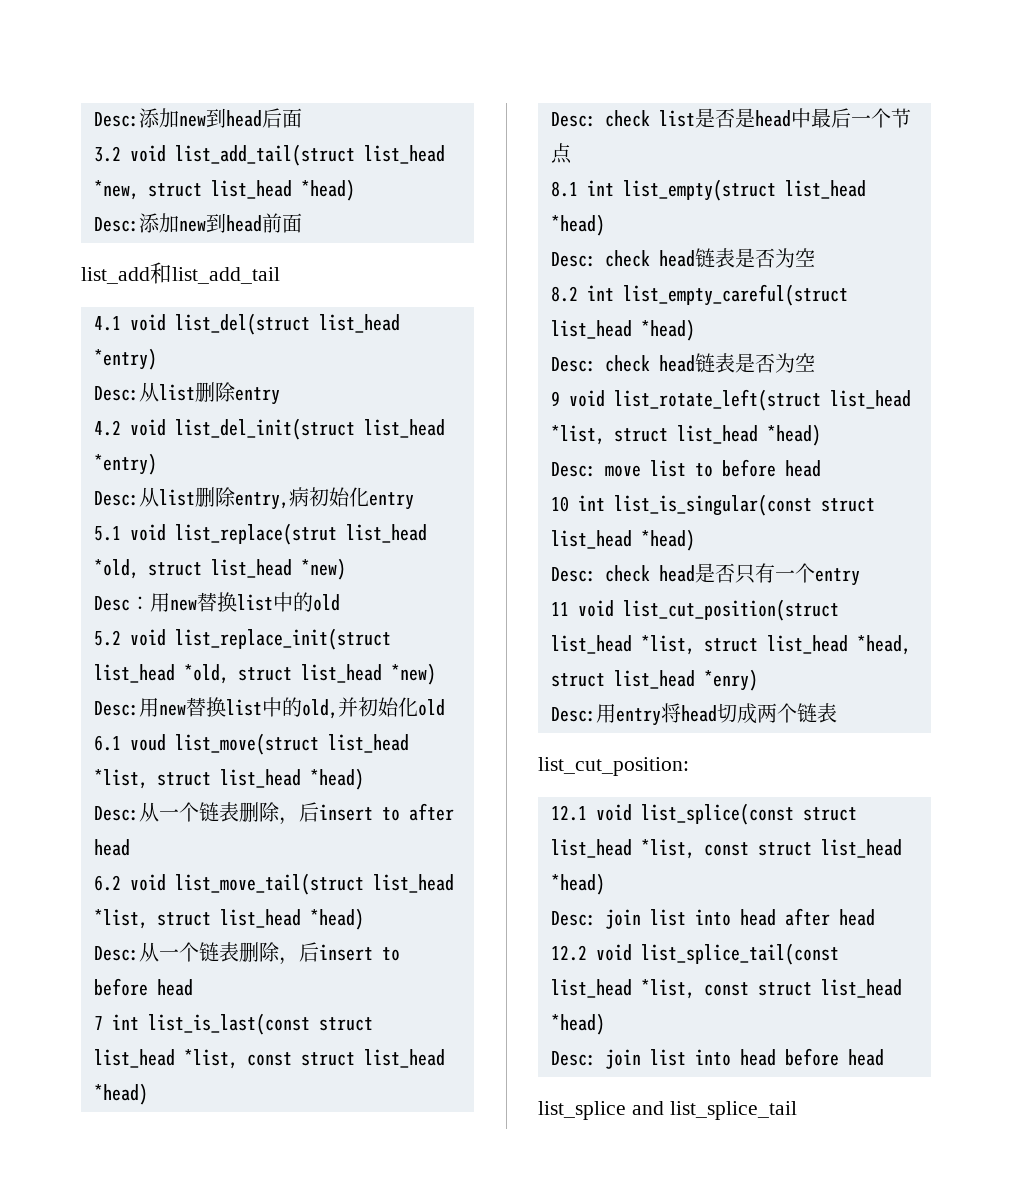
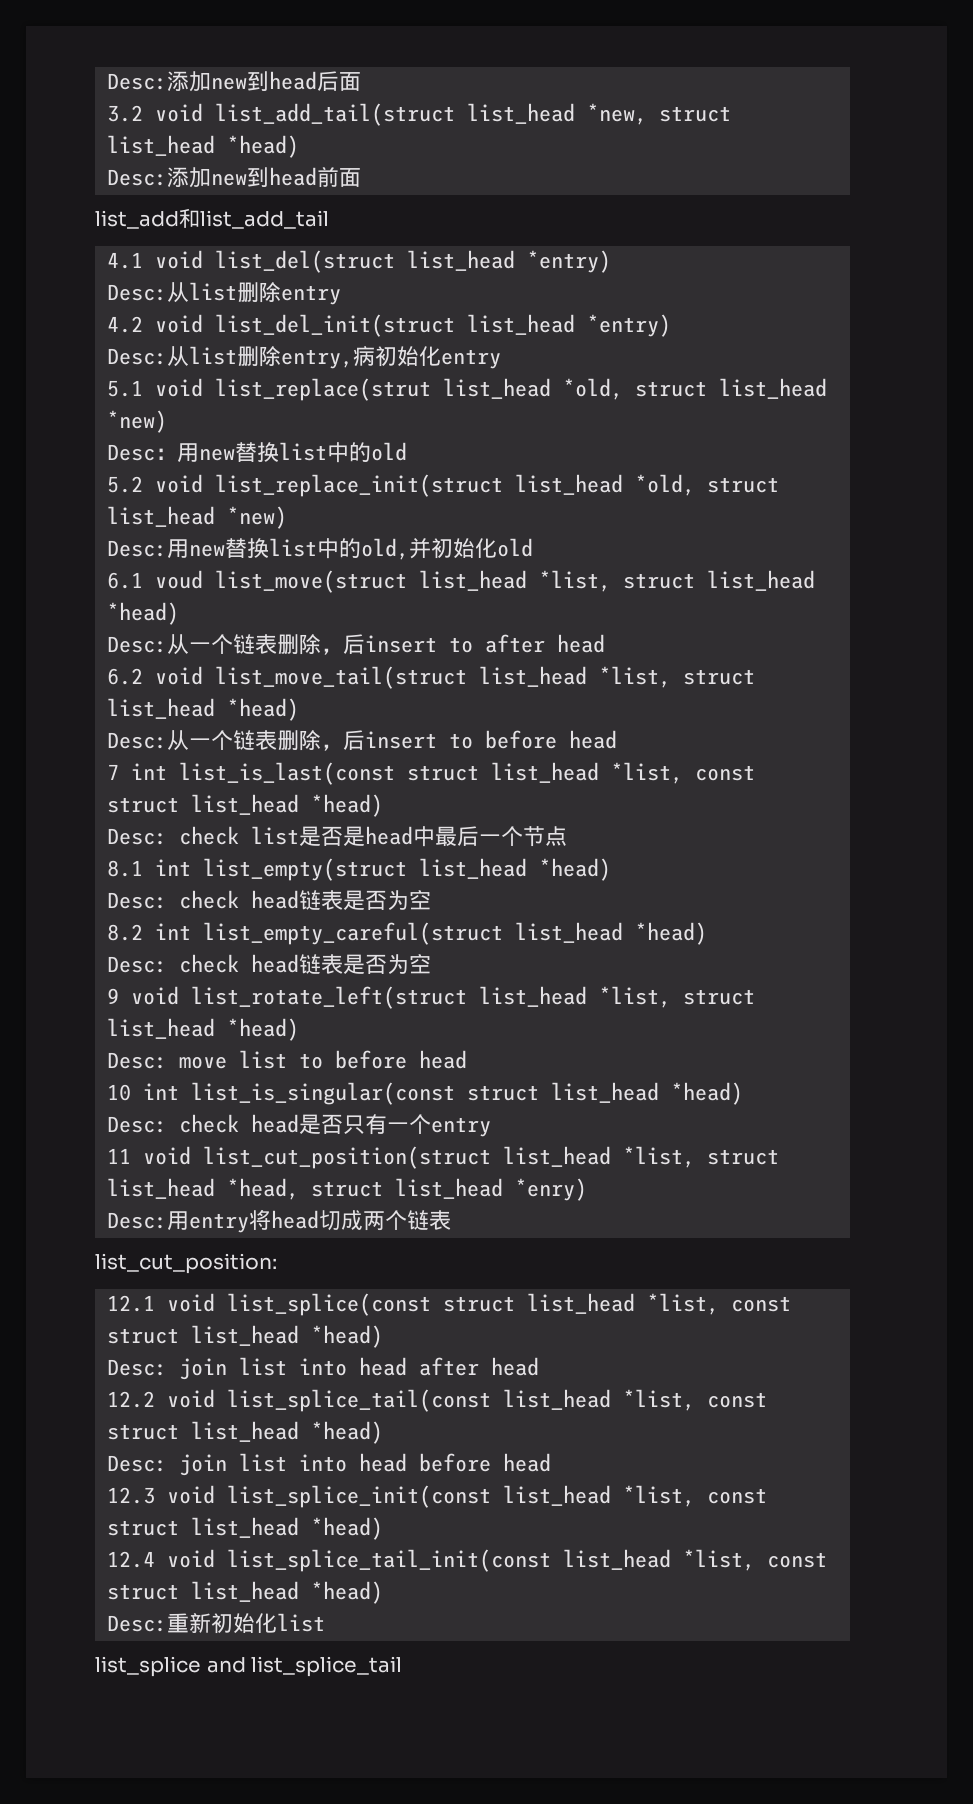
+ 12.3 void list_splice_init(const list_head *list, const struct list_head *head)
+ 12.4 void list_splice_tail_init(const list_head *list, const struct list_head *head)
+ Desc:重新初始化list

